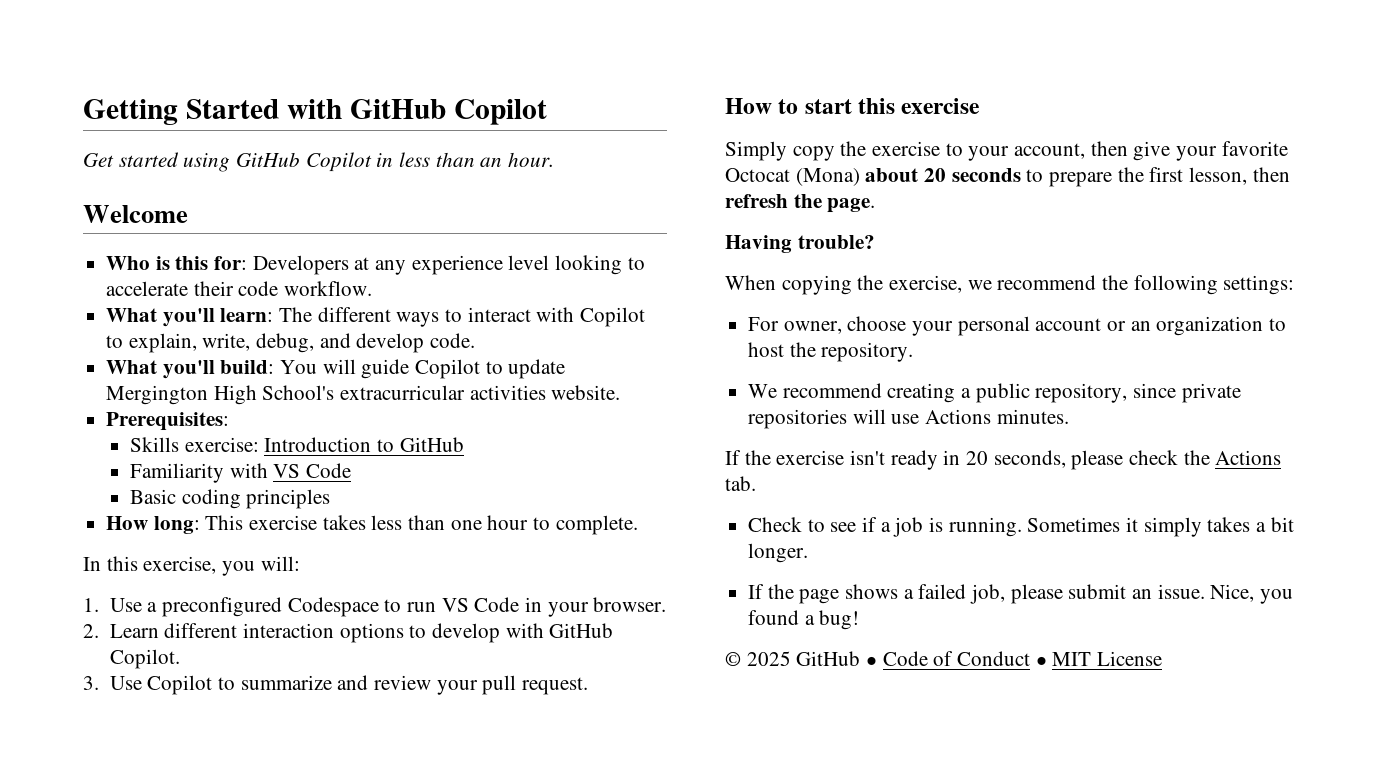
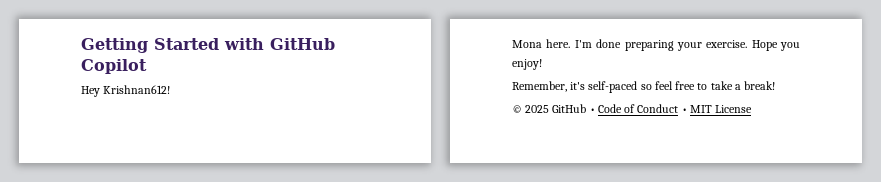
- Get started using GitHub Copilot in less than an hour.
- Welcome
- Who is this for: Developers at any experience level looking to accelerate their code workflow.
- What you'll learn: The different ways to interact with Copilot to explain, write, debug, and develop code.
- What you'll build: You will guide Copilot to update Mergington High School's extracurricular activities website.
- Prerequisites:
- Skills exercise: Introduction to GitHub
- Familiarity with VS Code
- Basic coding principles
- How long: This exercise takes less than one hour to complete.
- In this exercise, you will:
- 1. Use a preconfigured Codespace to run VS Code in your browser.
- 2. Learn different interaction options to develop with GitHub Copilot.
- 3. Use Copilot to summarize and review your pull request.
- How to start this exercise
- Simply copy the exercise to your account, then give your favorite Octocat (Mona) about 20 seconds to prepare the first lesson, then refresh the page.
- Having trouble?
- When copying the exercise, we recommend the following settings:
- For owner, choose your personal account or an organization to host the repository.
- We recommend creating a public repository, since private repositories will use Actions minutes.
- If the exercise isn't ready in 20 seconds, please check the Actions tab.
- Check to see if a job is running. Sometimes it simply takes a bit longer.
- If the page shows a failed job, please submit an issue. Nice, you found a bug!
+ Hey Krishnan612!
+ Mona here. I'm done preparing your exercise. Hope you enjoy!
+ Remember, it's self-paced so feel free to take a break!

